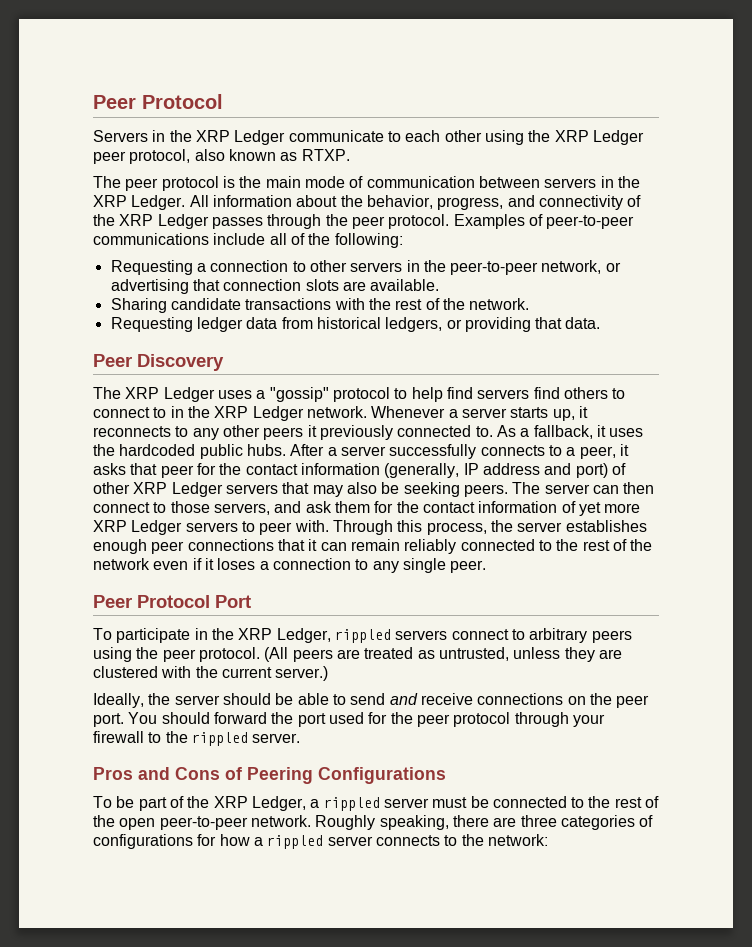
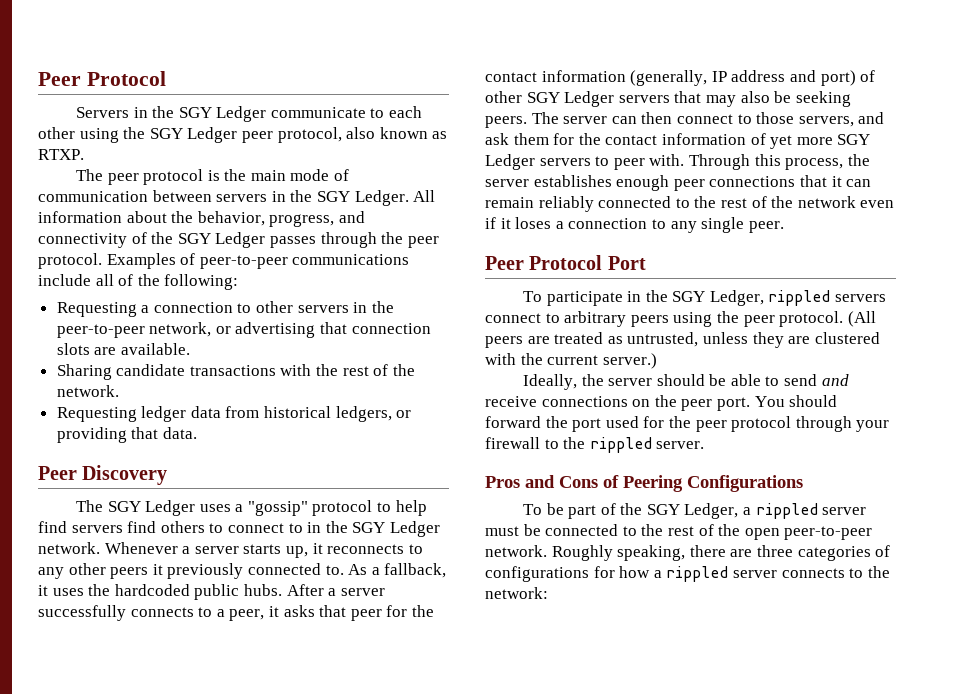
- Servers in the XRP Ledger communicate to each other using the XRP Ledger peer protocol, also known as RTXP.
+ Servers in the SGY Ledger communicate to each other using the SGY Ledger peer protocol, also known as RTXP.
- The peer protocol is the main mode of communication between servers in the XRP Ledger.
+ The peer protocol is the main mode of communication between servers in the SGY Ledger.
- All information about the behavior, progress, and connectivity of the XRP Ledger passes through the peer protocol.
+ All information about the behavior, progress, and connectivity of the SGY Ledger passes through the peer protocol.
- The XRP Ledger uses a "gossip" protocol to help find servers find others to connect to in the XRP Ledger network.
+ The SGY Ledger uses a "gossip" protocol to help find servers find others to connect to in the SGY Ledger network.
- After a server successfully connects to a peer, it asks that peer for the contact information (generally, IP address and port) of other XRP Ledger servers that may also be seeking peers.
+ After a server successfully connects to a peer, it asks that peer for the contact information (generally, IP address and port) of other SGY Ledger servers that may also be seeking peers.
- The server can then connect to those servers, and ask them for the contact information of yet more XRP Ledger servers to peer with.
+ The server can then connect to those servers, and ask them for the contact information of yet more SGY Ledger servers to peer with.
- To participate in the XRP Ledger, rippled servers connect to arbitrary peers using the peer protocol.
+ To participate in the SGY Ledger, rippled servers connect to arbitrary peers using the peer protocol.
- To be part of the XRP Ledger, a rippled server must be connected to the rest of the open peer-to-peer network.
+ To be part of the SGY Ledger, a rippled server must be connected to the rest of the open peer-to-peer network.

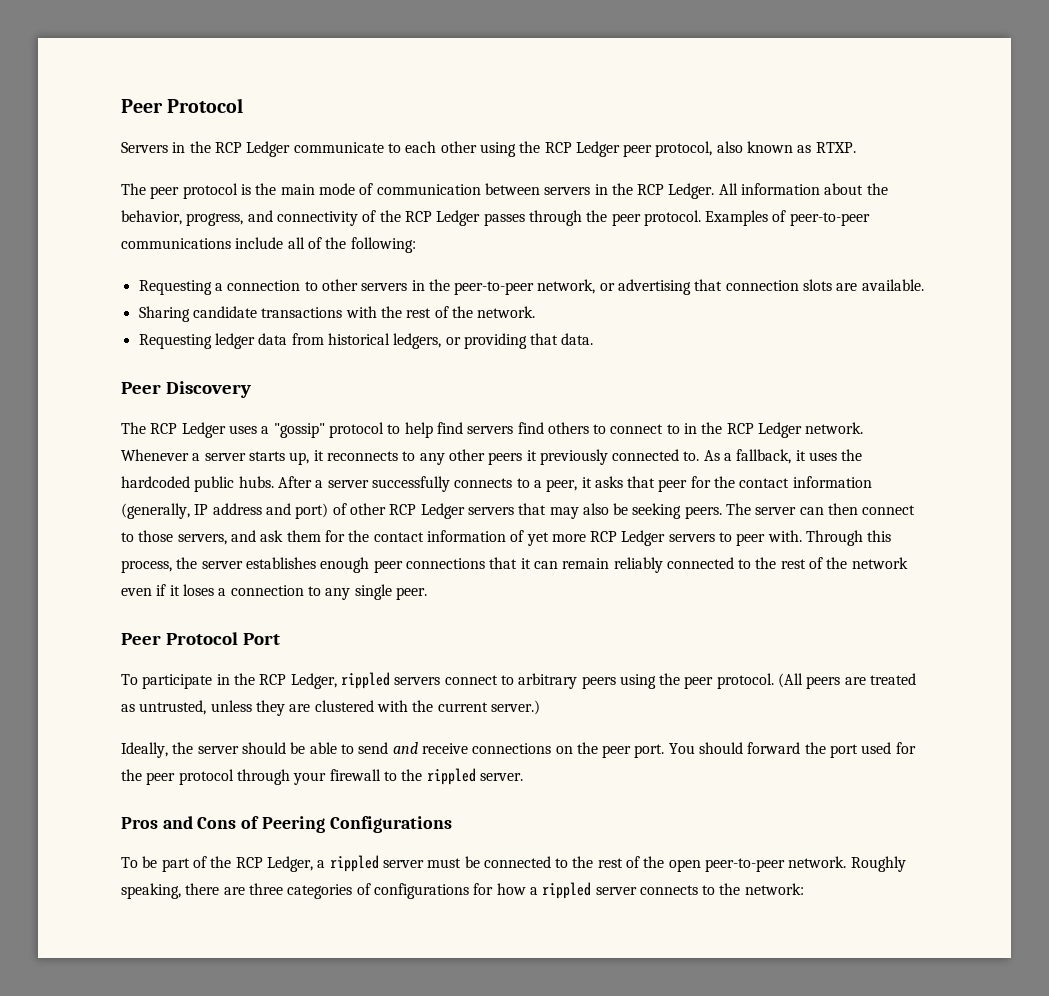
- Servers in the SGY Ledger communicate to each other using the SGY Ledger peer protocol, also known as RTXP.
+ Servers in the RCP Ledger communicate to each other using the RCP Ledger peer protocol, also known as RTXP.
- The peer protocol is the main mode of communication between servers in the SGY Ledger.
+ The peer protocol is the main mode of communication between servers in the RCP Ledger.
- All information about the behavior, progress, and connectivity of the SGY Ledger passes through the peer protocol.
+ All information about the behavior, progress, and connectivity of the RCP Ledger passes through the peer protocol.
- The SGY Ledger uses a "gossip" protocol to help find servers find others to connect to in the SGY Ledger network.
+ The RCP Ledger uses a "gossip" protocol to help find servers find others to connect to in the RCP Ledger network.
- After a server successfully connects to a peer, it asks that peer for the contact information (generally, IP address and port) of other SGY Ledger servers that may also be seeking peers.
+ After a server successfully connects to a peer, it asks that peer for the contact information (generally, IP address and port) of other RCP Ledger servers that may also be seeking peers.
- The server can then connect to those servers, and ask them for the contact information of yet more SGY Ledger servers to peer with.
+ The server can then connect to those servers, and ask them for the contact information of yet more RCP Ledger servers to peer with.
- To participate in the SGY Ledger, rippled servers connect to arbitrary peers using the peer protocol.
+ To participate in the RCP Ledger, rippled servers connect to arbitrary peers using the peer protocol.
- To be part of the SGY Ledger, a rippled server must be connected to the rest of the open peer-to-peer network.
+ To be part of the RCP Ledger, a rippled server must be connected to the rest of the open peer-to-peer network.

